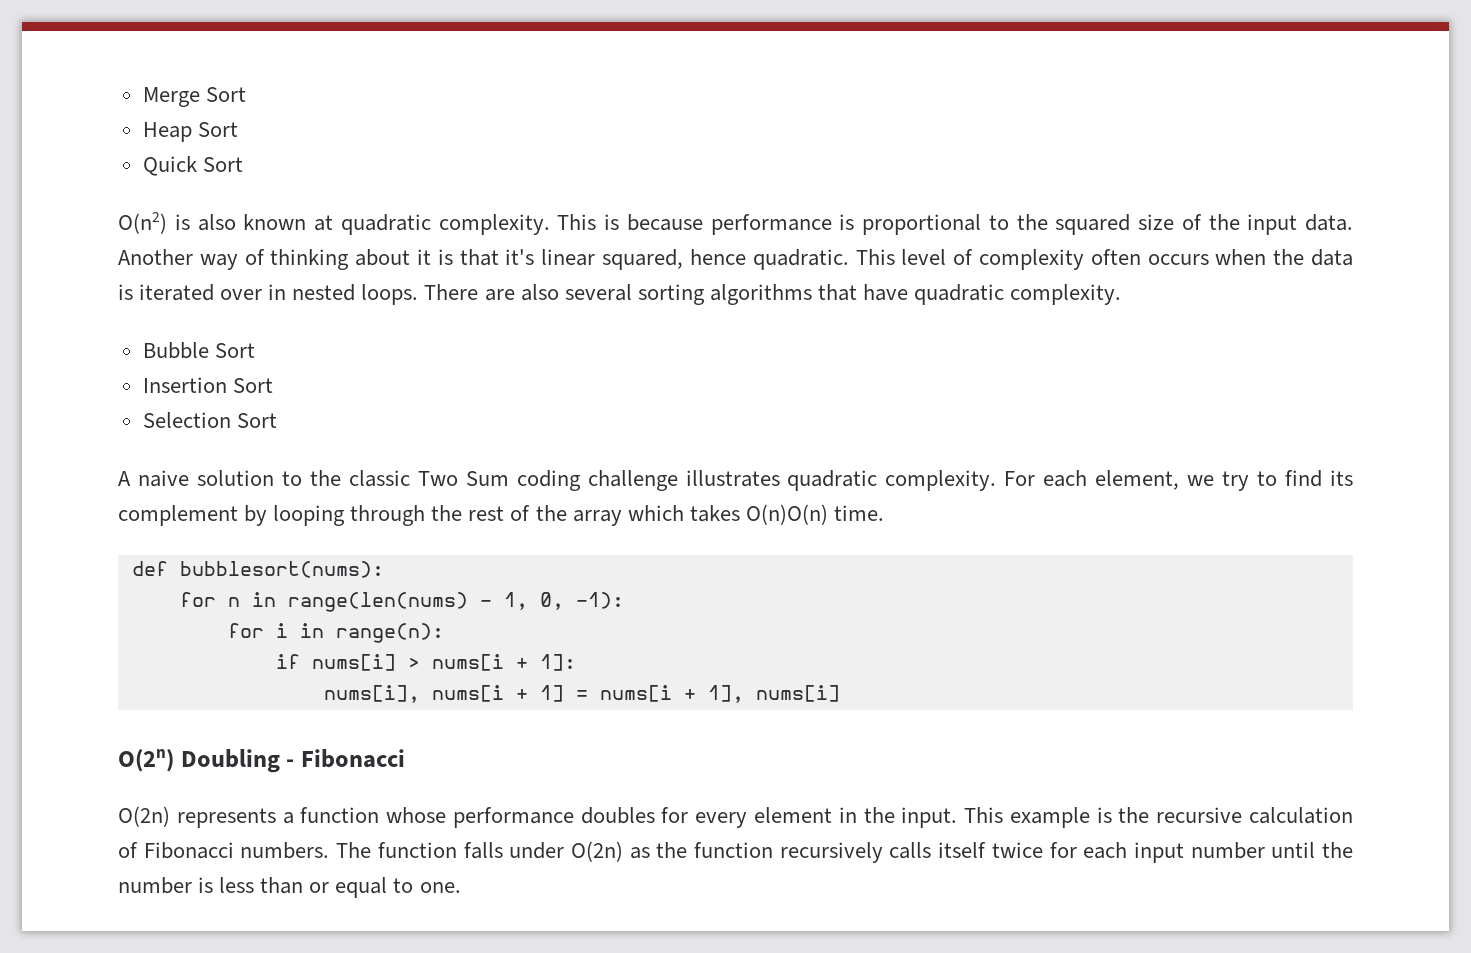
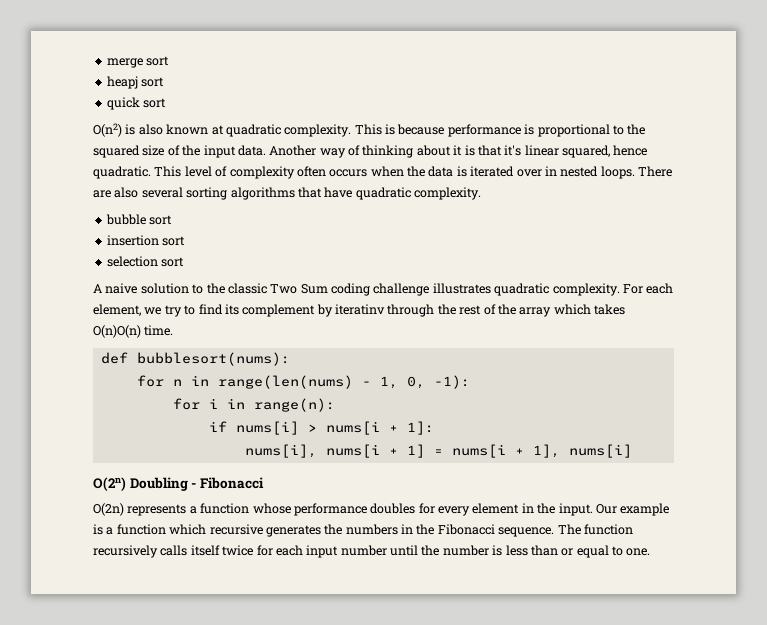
- Merge Sort
- Heap Sort
- Quick Sort
+ merge sort
+ heapj sort
+ quick sort
- Bubble Sort
- Insertion Sort
- Selection Sort
+ bubble sort
+ insertion sort
+ selection sort
- For each element, we try to find its complement by looping through the rest of the array which takes O(n)O(n) time.
+ For each element, we try to find its complement by iteratinv through the rest of the array which takes O(n)O(n) time.
- This example is the recursive calculation of Fibonacci numbers. The function falls under O(2n) as the function recursively calls itself twice for each input number until the number is less than or equal to one.
+ Our example is a function which recursive generates the numbers in the Fibonacci sequence. The function recursively calls itself twice for each input number until the number is less than or equal to one.

